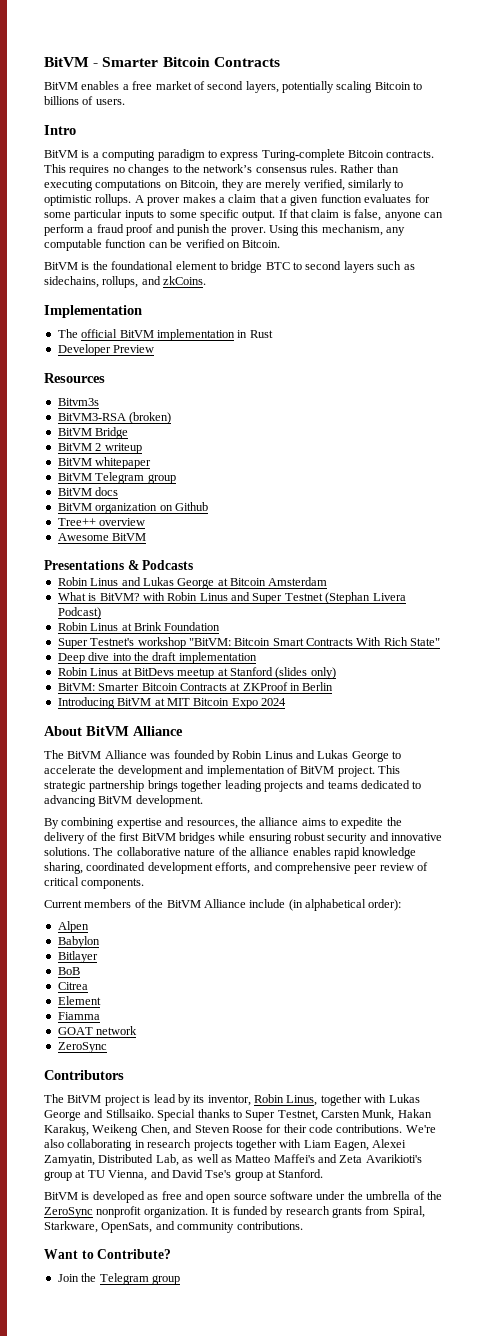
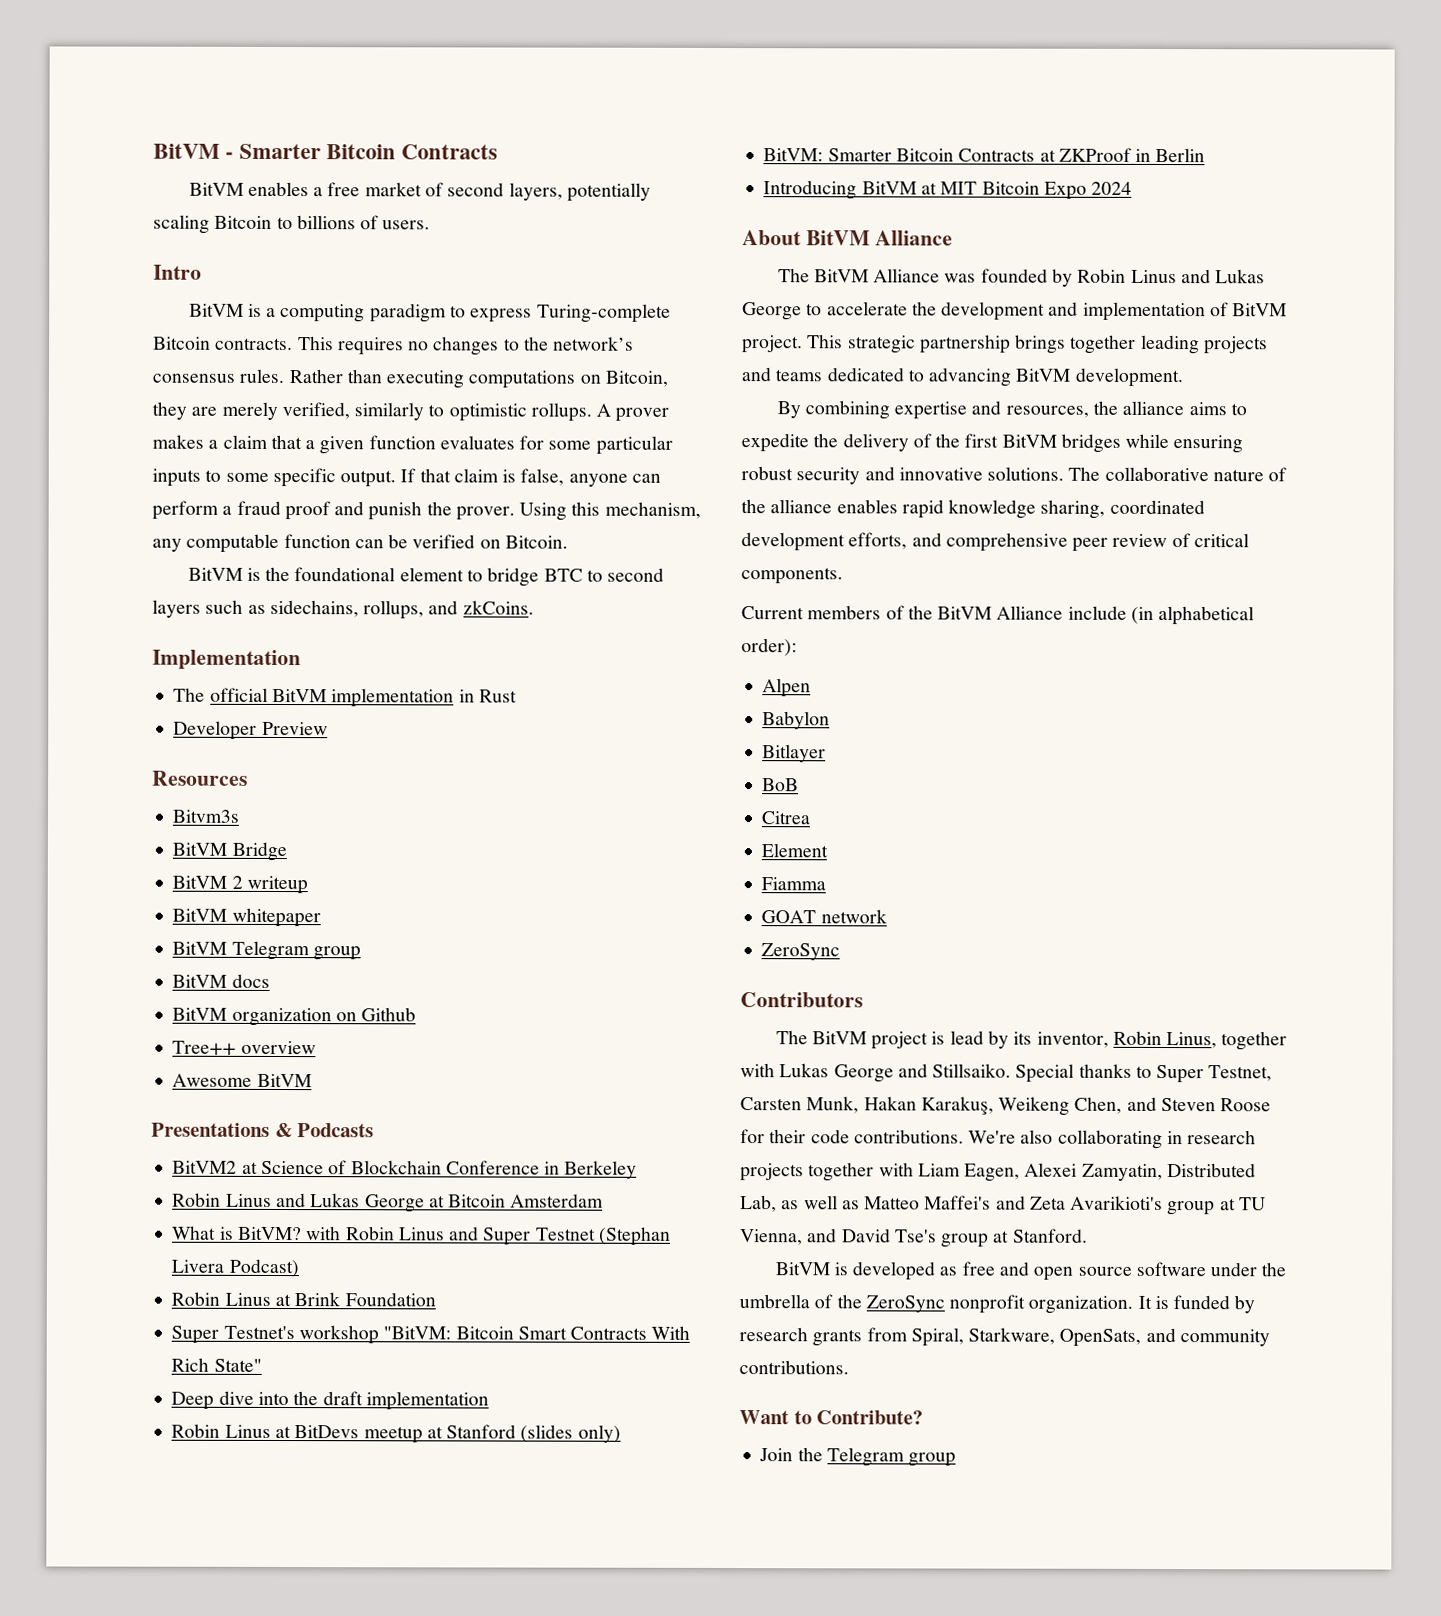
- BitVM3-RSA (broken)
+ BitVM2 at Science of Blockchain Conference in Berkeley

